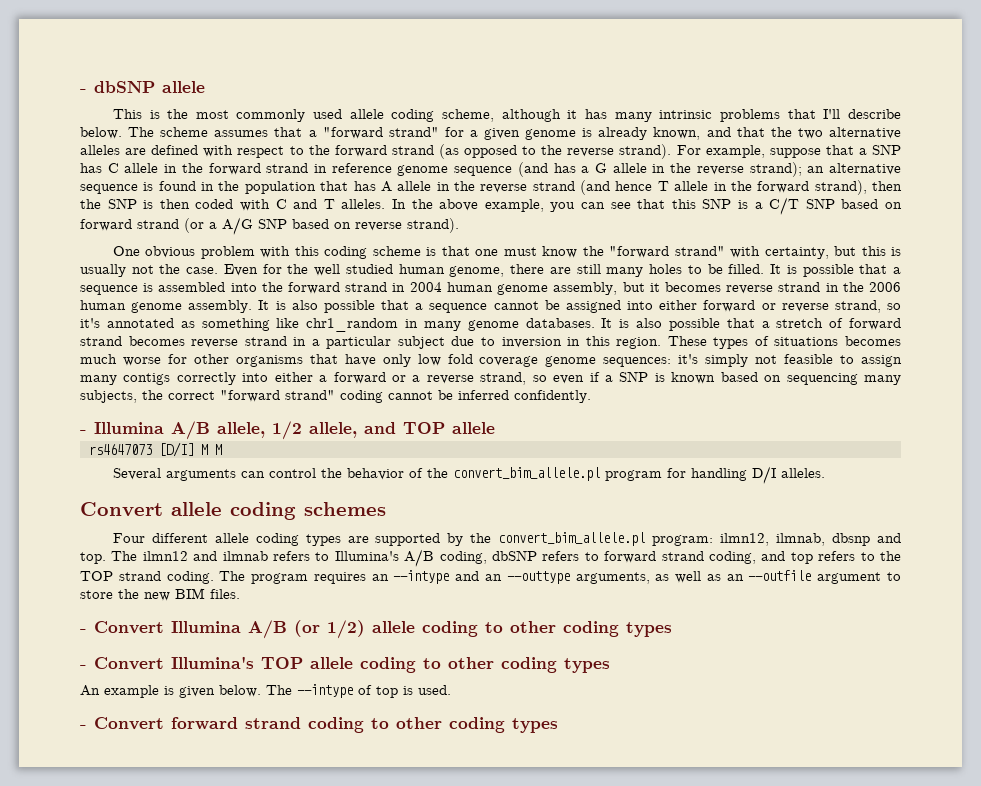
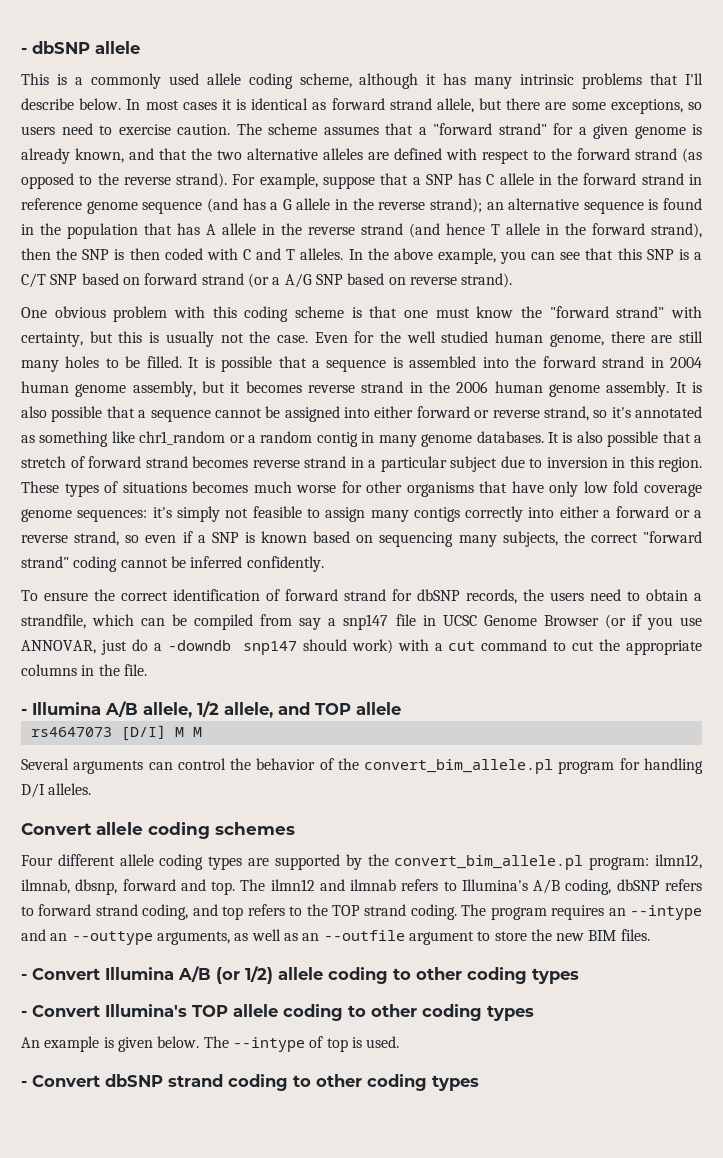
- This is the most commonly used allele coding scheme, although it has many intrinsic problems that I'll describe below.
+ This is a commonly used allele coding scheme, although it has many intrinsic problems that I'll describe below.
+ In most cases it is identical as forward strand allele, but there are some exceptions, so users need to exercise caution.
- It is also possible that a sequence cannot be assigned into either forward or reverse strand, so it's annotated as something like chr1_random in many genome databases.
+ It is also possible that a sequence cannot be assigned into either forward or reverse strand, so it's annotated as something like chr1_random or a random contig in many genome databases.
+ To ensure the correct identification of forward strand for dbSNP records, the users need to obtain a strandfile, which can be compiled from say a snp147 file in UCSC Genome Browser (or if you use ANNOVAR, just do a -downdb snp147 should work) with a cut command to cut the appropriate columns in the file.
- Four different allele coding types are supported by the convert_bim_allele.pl program: ilmn12, ilmnab, dbsnp and top.
+ Four different allele coding types are supported by the convert_bim_allele.pl program: ilmn12, ilmnab, dbsnp, forward and top.
- - Convert forward strand coding to other coding types
+ - Convert dbSNP strand coding to other coding types

